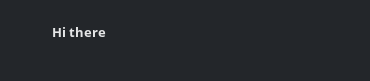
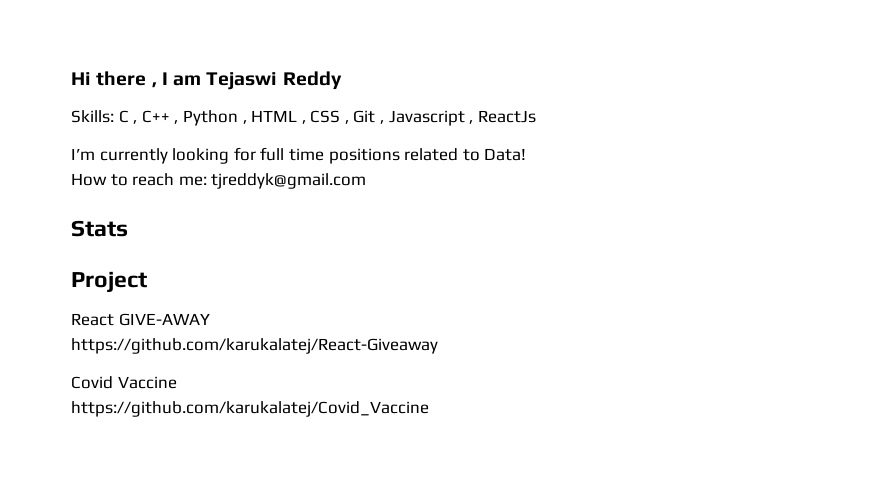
- Hi there
+ Hi there , I am Tejaswi Reddy
+ Skills: C , C++ , Python , HTML , CSS , Git , Javascript , ReactJs
+ I’m currently looking for full time positions related to Data!
+ How to reach me: tjreddyk@gmail.com
+ Stats
+ Project
+ React GIVE-AWAY
+ https://github.com/karukalatej/React-Giveaway
+ Covid Vaccine
+ https://github.com/karukalatej/Covid_Vaccine

